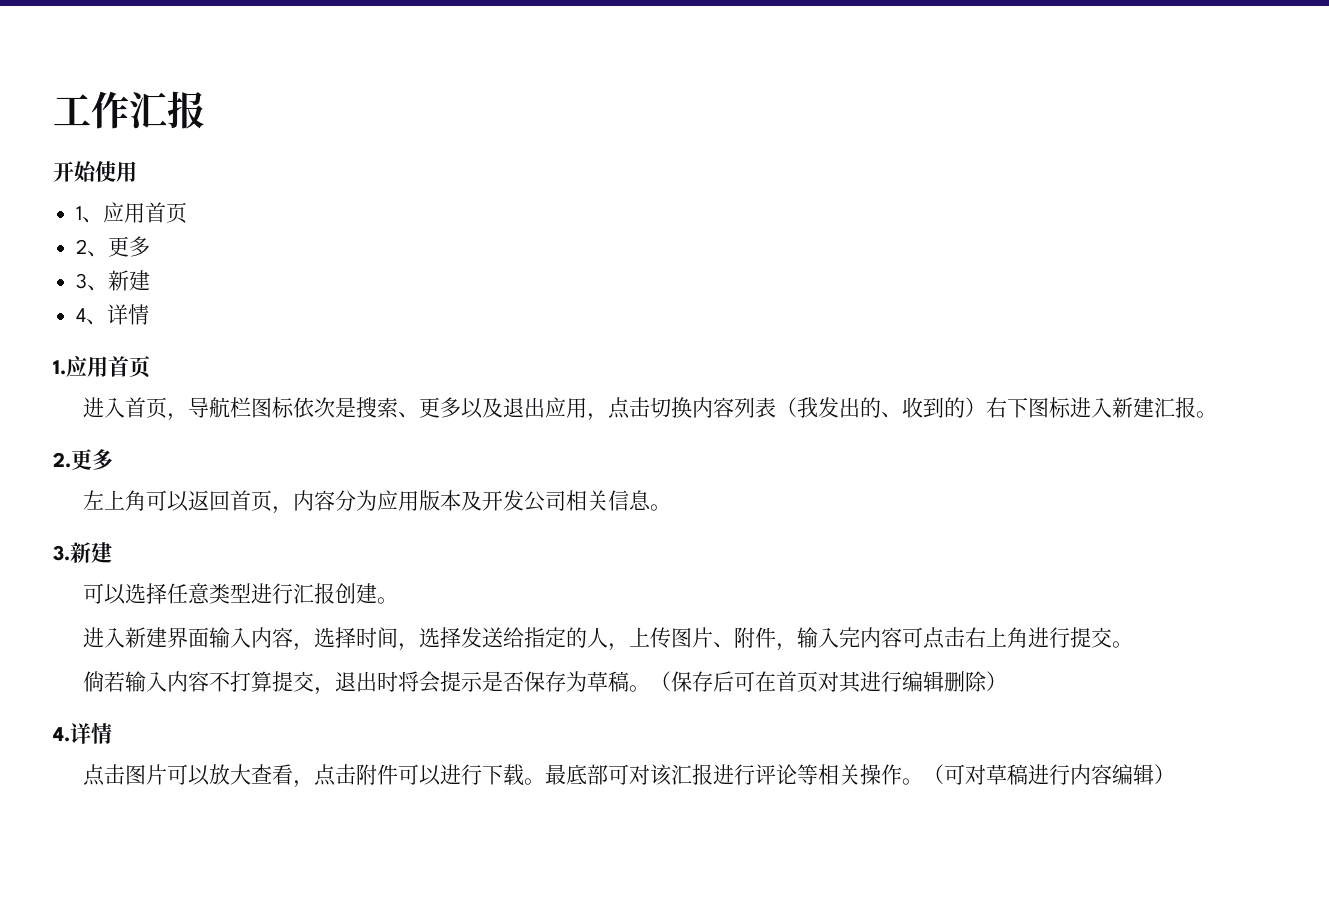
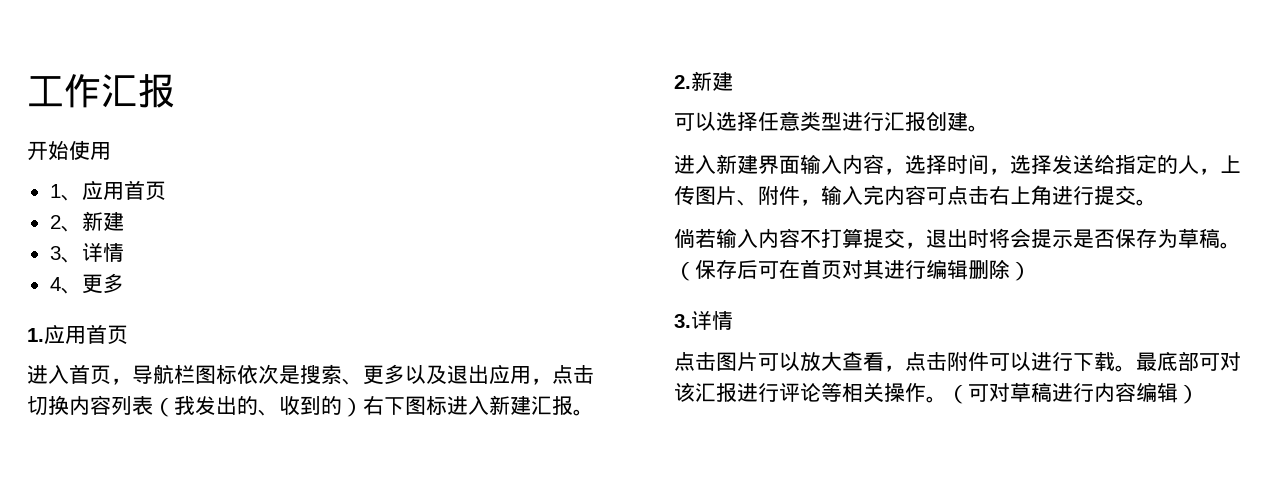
- 2、更多
+ 2、新建
- 3、新建
+ 3、详情
- 4、详情
+ 4、更多
- 2.更多
- 左上角可以返回首页，内容分为应用版本及开发公司相关信息。
- 3.新建
+ 2.新建
- 4.详情
+ 3.详情

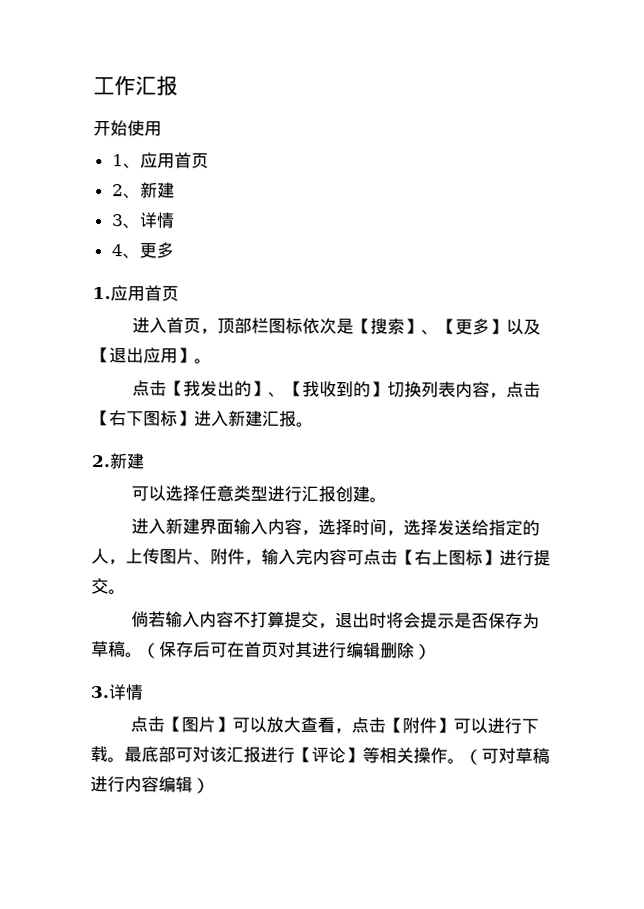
- 进入首页，导航栏图标依次是搜索、更多以及退出应用，点击切换内容列表（我发出的、收到的）右下图标进入新建汇报。
+ 进入首页，顶部栏图标依次是【搜索】、【更多】以及【退出应用】。
+ 点击【我发出的】、【我收到的】切换列表内容，点击【右下图标】进入新建汇报。
- 进入新建界面输入内容，选择时间，选择发送给指定的人，上传图片、附件，输入完内容可点击右上角进行提交。
+ 进入新建界面输入内容，选择时间，选择发送给指定的人，上传图片、附件，输入完内容可点击【右上图标】进行提交。
- 点击图片可以放大查看，点击附件可以进行下载。
+ 点击【图片】可以放大查看，点击【附件】可以进行下载。
- 最底部可对该汇报进行评论等相关操作。
+ 最底部可对该汇报进行【评论】等相关操作。

